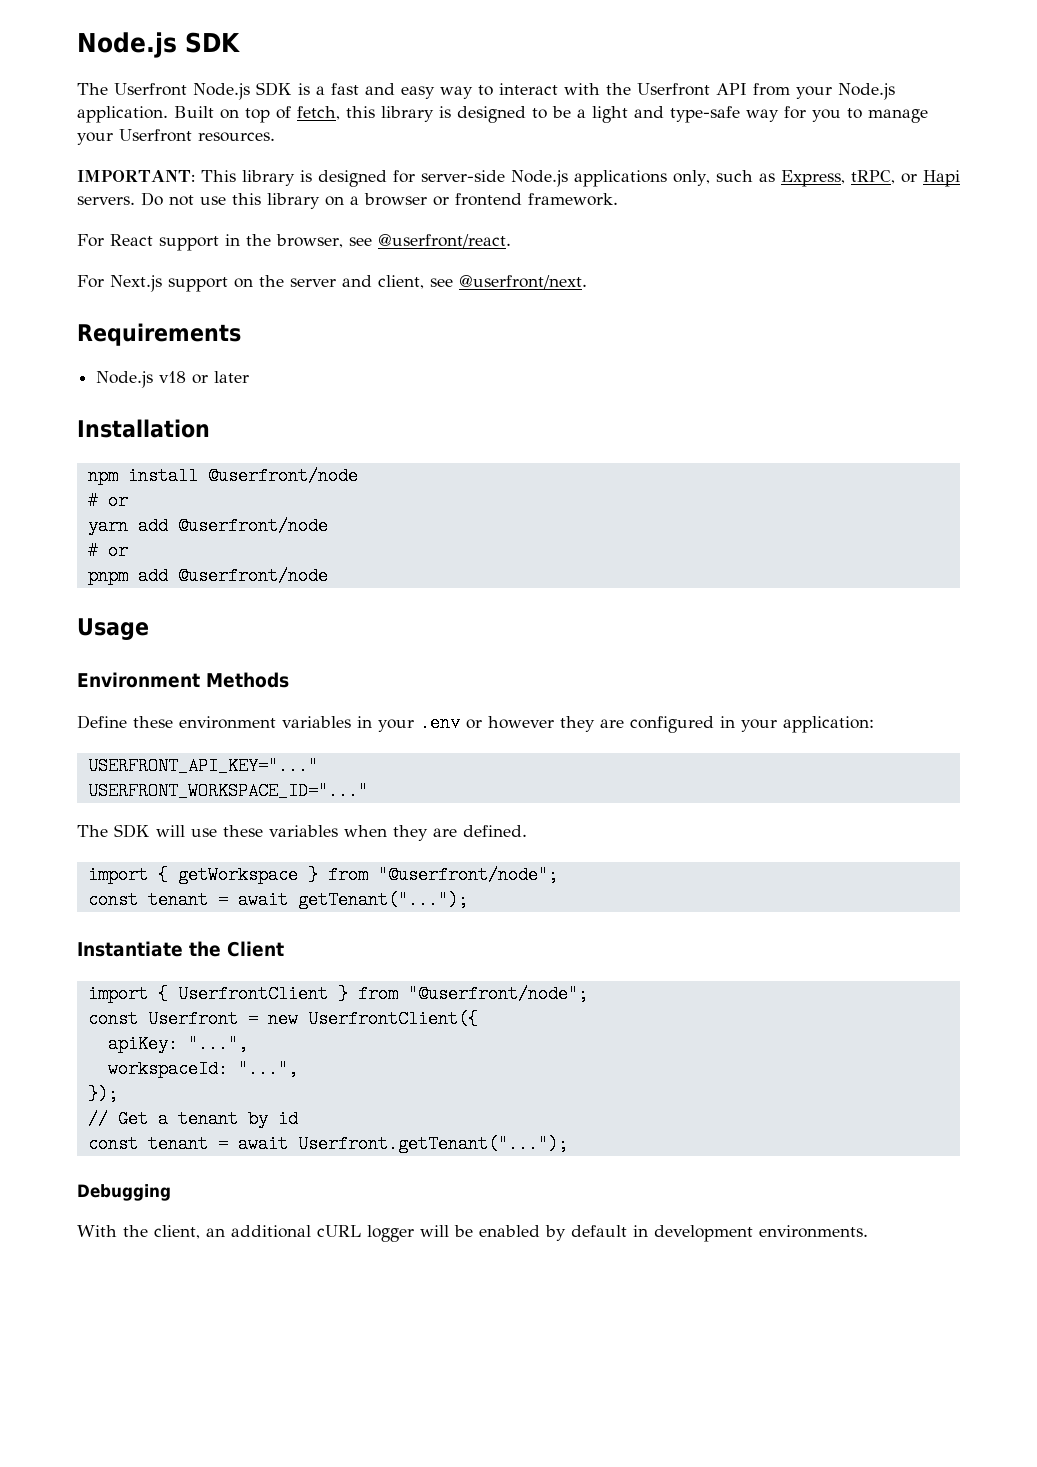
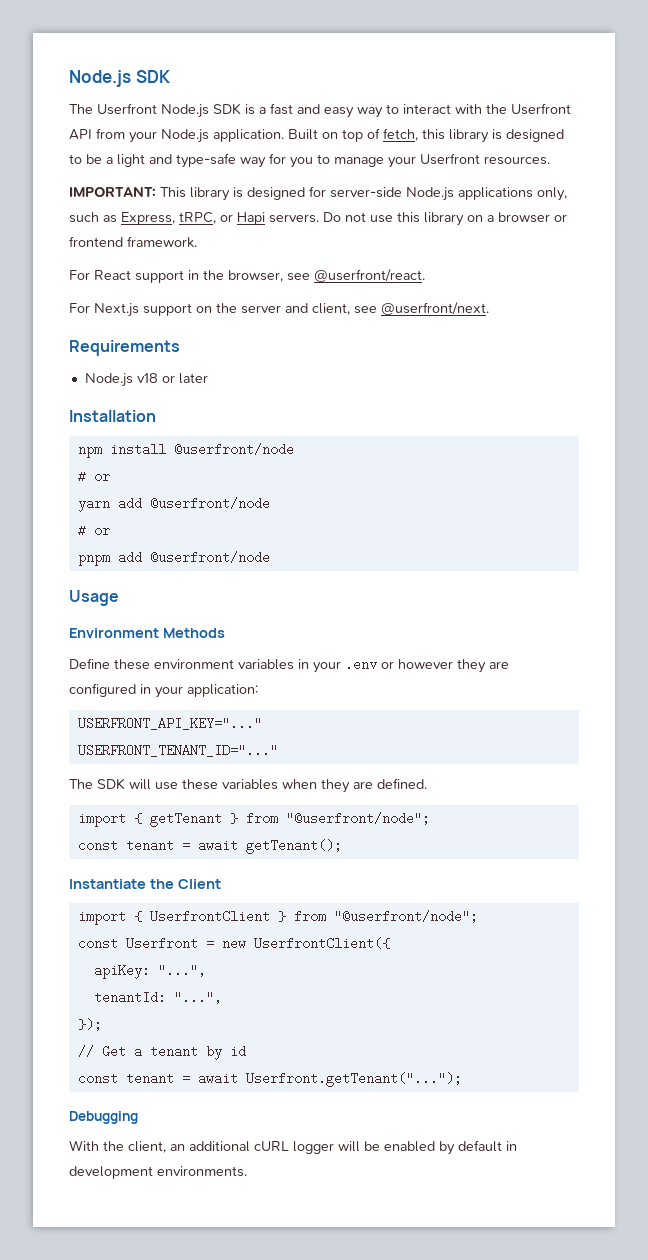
- USERFRONT_WORKSPACE_ID="..."
+ USERFRONT_TENANT_ID="..."
- import { getWorkspace } from "@userfront/node";
+ import { getTenant } from "@userfront/node";
- const tenant = await getTenant("...");
+ const tenant = await getTenant();
- workspaceId: "...",
+ tenantId: "...",

